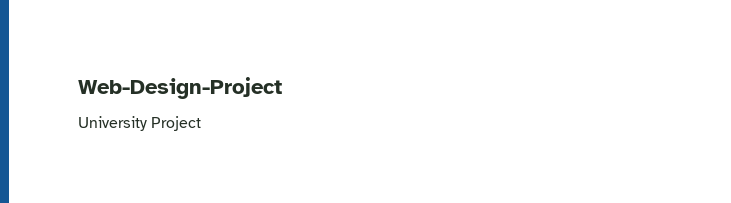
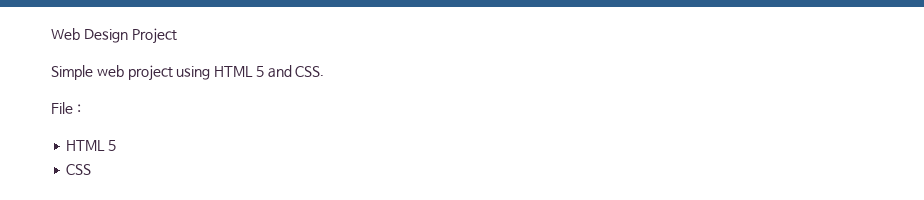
- Web-Design-Project
- University Project
+ Web Design Project
+ Simple web project using HTML 5 and CSS.
+ File :
+ HTML 5
+ CSS

